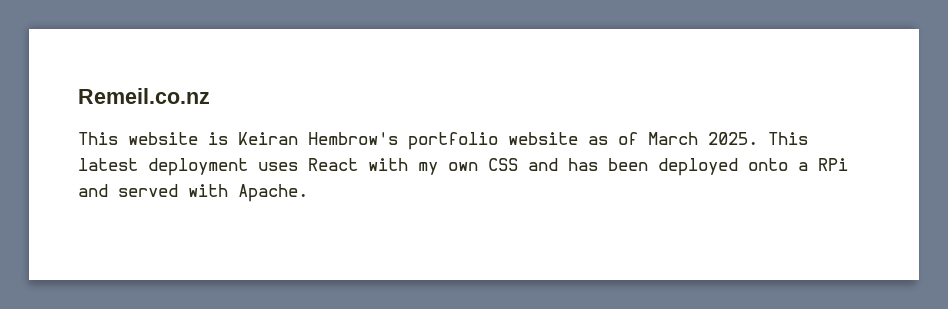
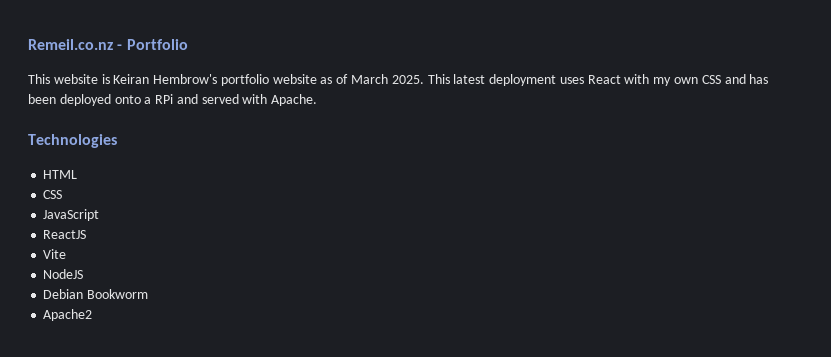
- Remeil.co.nz
+ Remeil.co.nz - Portfolio
+ Technologies
+ HTML
+ CSS
+ JavaScript
+ ReactJS
+ Vite
+ NodeJS
+ Debian Bookworm
+ Apache2

